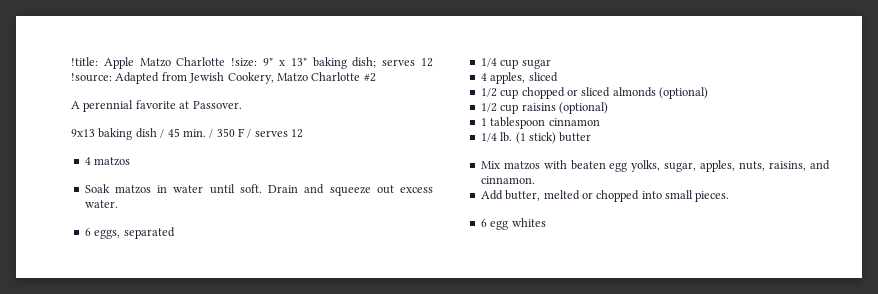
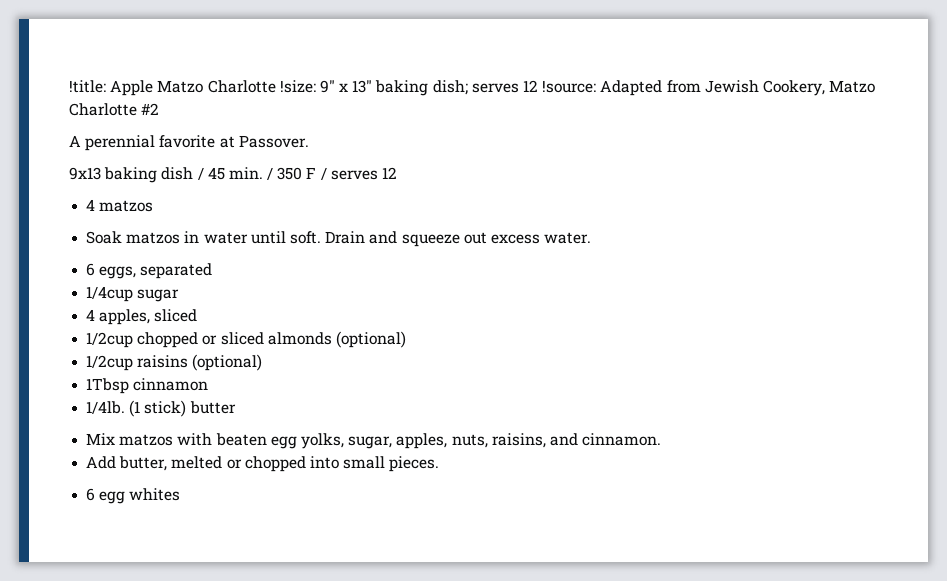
- 1/4 cup sugar
+ 1/4cup sugar
- 1/2 cup chopped or sliced almonds (optional)
+ 1/2cup chopped or sliced almonds (optional)
- 1/2 cup raisins (optional)
+ 1/2cup raisins (optional)
- 1 tablespoon cinnamon
+ 1Tbsp cinnamon
- 1/4 lb.
+ 1/4lb.

